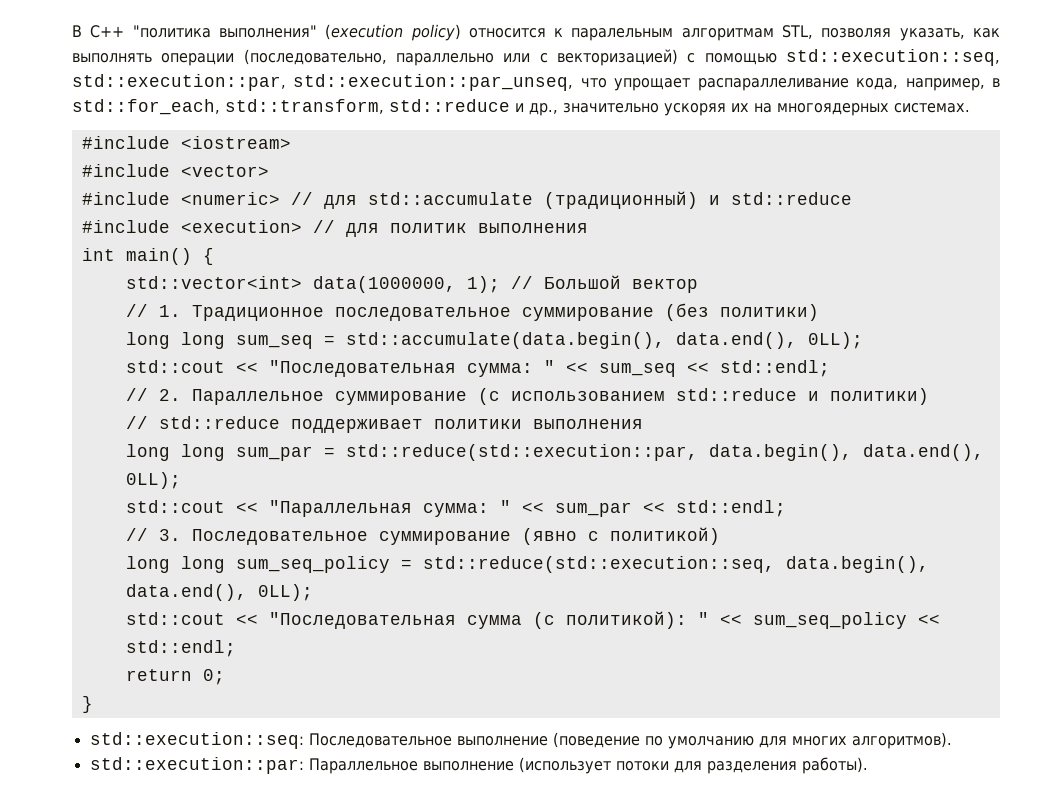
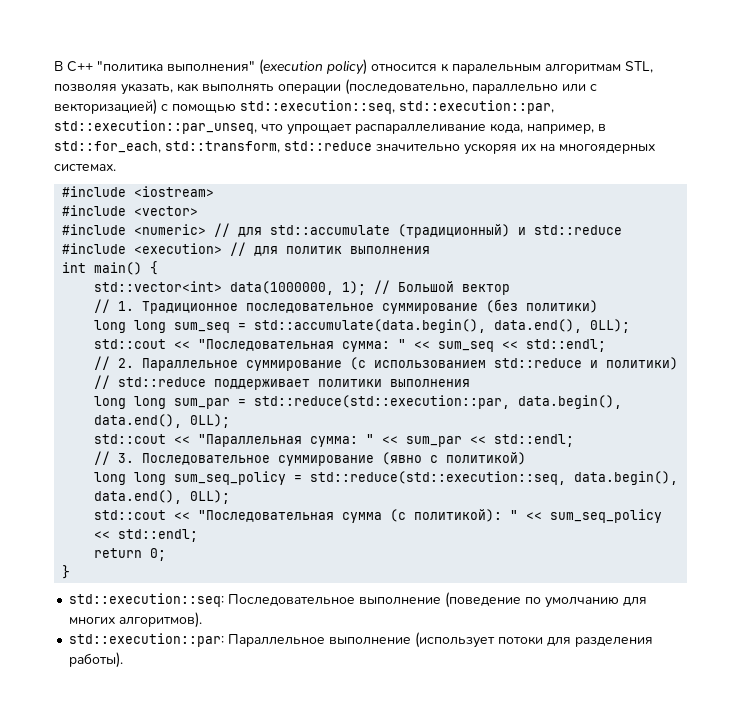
- В C++ "политика выполнения" (execution policy) относится к паралельным алгоритмам STL, позволяя указать, как выполнять операции (последовательно, параллельно или с векторизацией) с помощью std::execution::seq, std::execution::par, std::execution::par_unseq, что упрощает распараллеливание кода, например, в std::for_each, std::transform, std::reduce и др., значительно ускоряя их на многоядерных системах.
+ В C++ "политика выполнения" (execution policy) относится к паралельным алгоритмам STL, позволяя указать, как выполнять операции (последовательно, параллельно или с векторизацией) с помощью std::execution::seq, std::execution::par, std::execution::par_unseq, что упрощает распараллеливание кода, например, в std::for_each, std::transform, std::reduce значительно ускоряя их на многоядерных системах.

